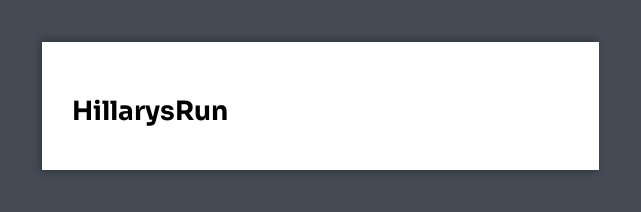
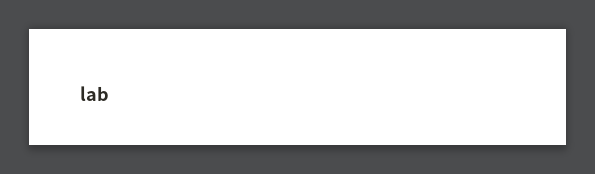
- HillarysRun
+ lab

